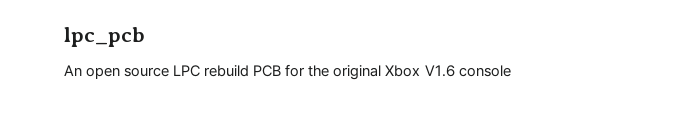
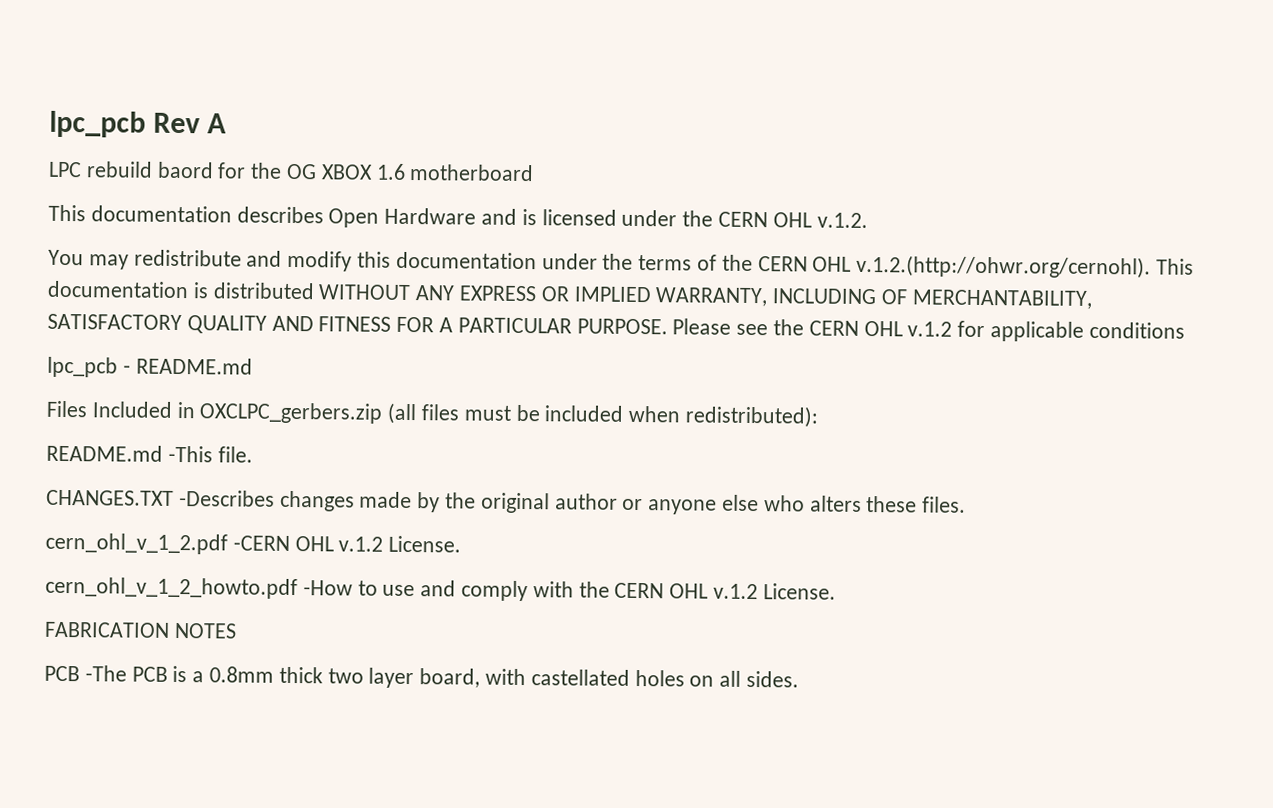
- lpc_pcb
- An open source LPC rebuild PCB for the original Xbox V1.6 console
+ lpc_pcb Rev A
+ LPC rebuild baord for the OG XBOX 1.6 motherboard
+ This documentation describes Open Hardware and is licensed under the CERN OHL v.1.2.
+ You may redistribute and modify this documentation under the terms of the CERN OHL v.1.2.(http://ohwr.org/cernohl). This documentation is distributed WITHOUT ANY EXPRESS OR IMPLIED WARRANTY, INCLUDING OF MERCHANTABILITY, SATISFACTORY QUALITY AND FITNESS FOR A PARTICULAR PURPOSE. Please see the CERN OHL v.1.2 for applicable conditions
+ lpc_pcb - README.md
+ Files Included in OXCLPC_gerbers.zip (all files must be included when redistributed):
+ README.md -This file.
+ CHANGES.TXT -Describes changes made by the original author or anyone else who alters these files.
+ cern_ohl_v_1_2.pdf -CERN OHL v.1.2 License.
+ cern_ohl_v_1_2_howto.pdf -How to use and comply with the CERN OHL v.1.2 License.
+ FABRICATION NOTES
+ PCB -The PCB is a 0.8mm thick two layer board, with castellated holes on all sides.

